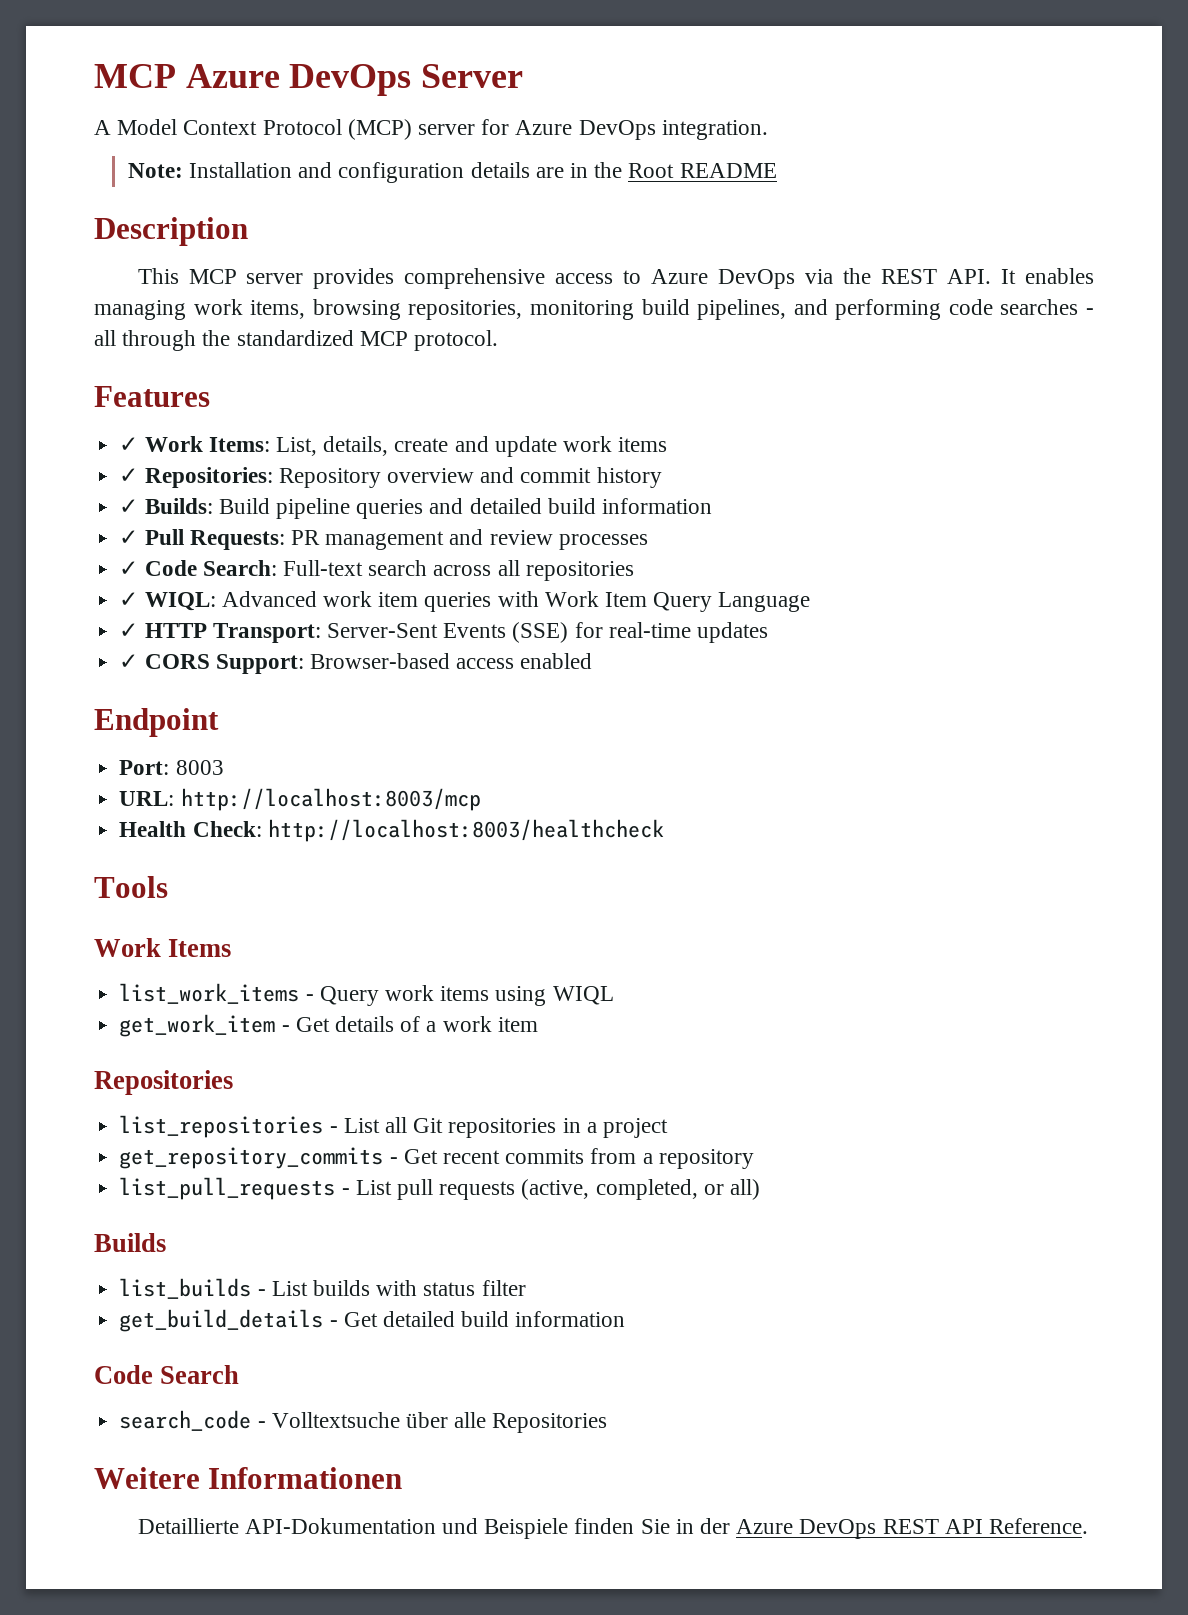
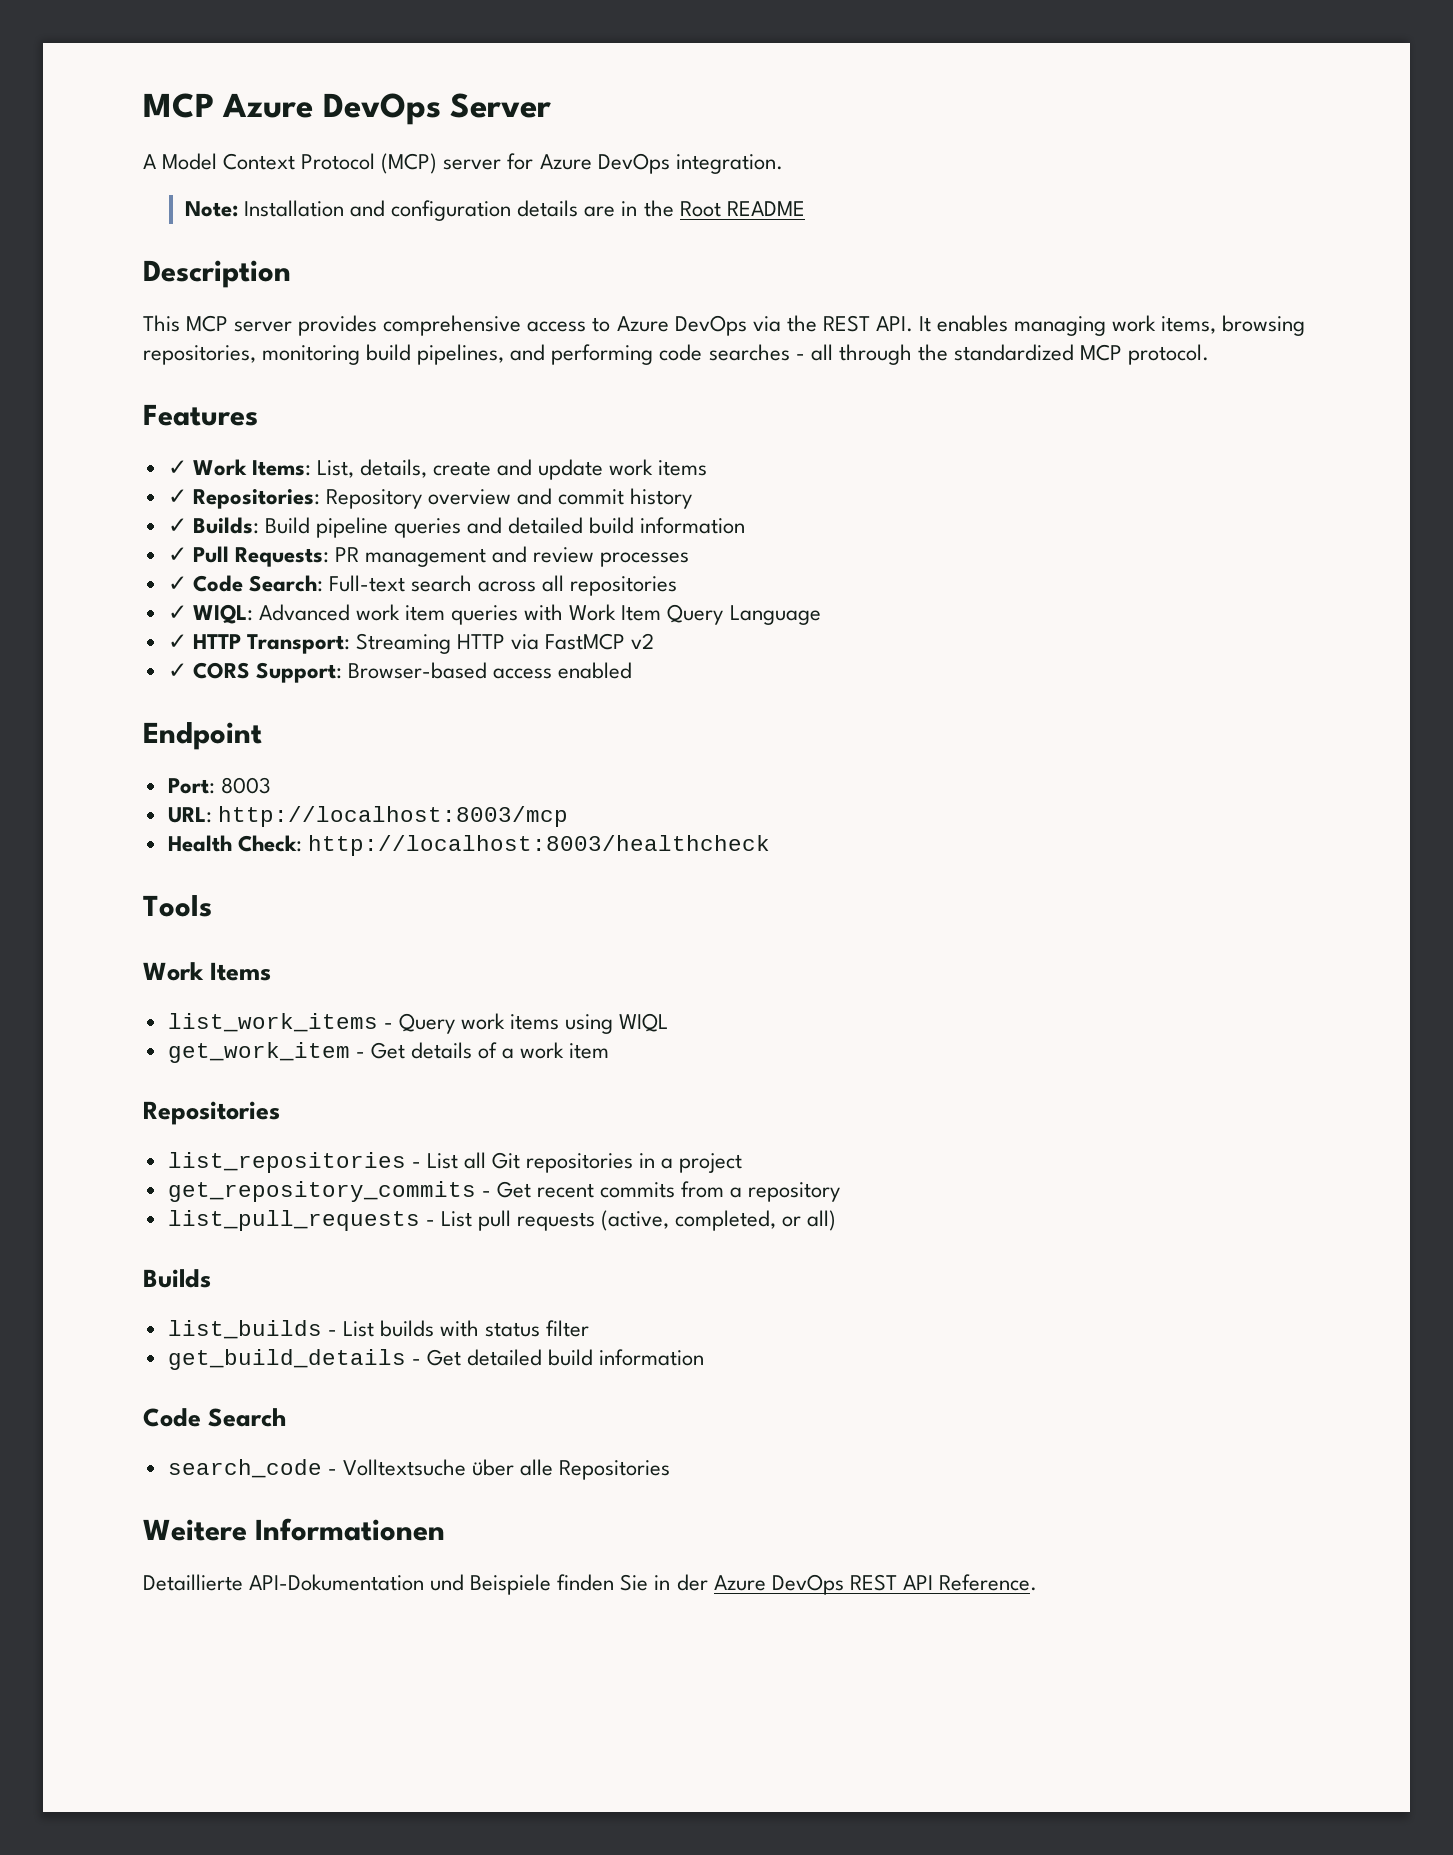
- ✓ HTTP Transport: Server-Sent Events (SSE) for real-time updates
+ ✓ HTTP Transport: Streaming HTTP via FastMCP v2

